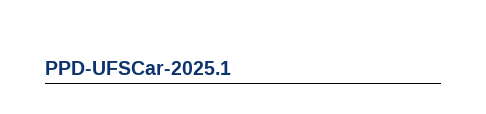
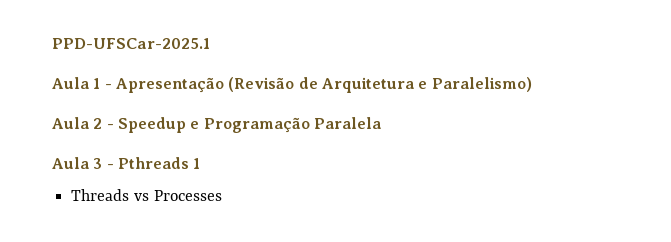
+ Aula 1 - Apresentação (Revisão de Arquitetura e Paralelismo)
+ Aula 2 - Speedup e Programação Paralela
+ Aula 3 - Pthreads 1
+ Threads vs Processes

